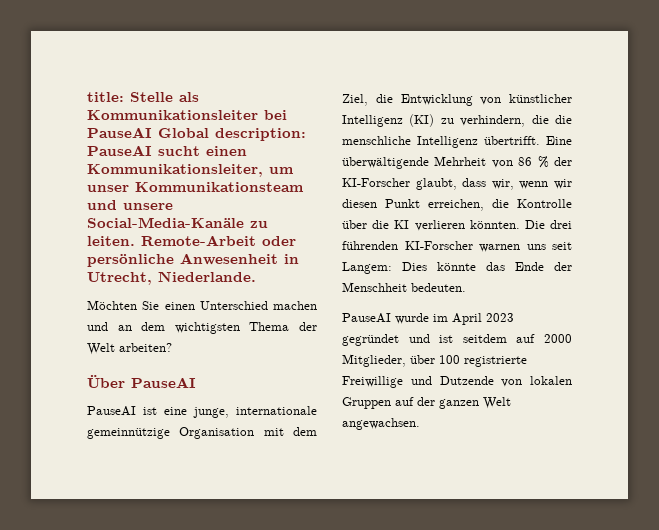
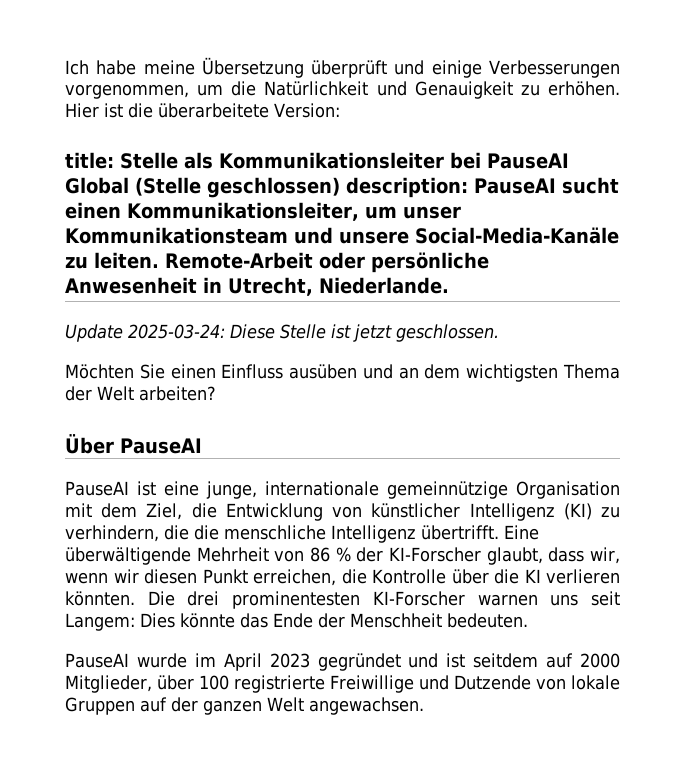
+ Ich habe meine Übersetzung überprüft und einige Verbesserungen vorgenommen, um die Natürlichkeit und Genauigkeit zu erhöhen. Hier ist die überarbeitete Version:
- title: Stelle als Kommunikationsleiter bei PauseAI Global description: PauseAI sucht einen Kommunikationsleiter, um unser Kommunikationsteam und unsere Social-Media-Kanäle zu leiten.
+ title: Stelle als Kommunikationsleiter bei PauseAI Global (Stelle geschlossen) description: PauseAI sucht einen Kommunikationsleiter, um unser Kommunikationsteam und unsere Social-Media-Kanäle zu leiten.
+ Update 2025-03-24: Diese Stelle ist jetzt geschlossen.
- Möchten Sie einen Unterschied machen und an dem wichtigsten Thema der Welt arbeiten?
+ Möchten Sie einen Einfluss ausüben und an dem wichtigsten Thema der Welt arbeiten?
- Die drei führenden KI-Forscher warnen uns seit Langem: Dies könnte das Ende der Menschheit bedeuten.
+ Die drei prominentesten KI-Forscher warnen uns seit Langem: Dies könnte das Ende der Menschheit bedeuten.
- PauseAI wurde im April 2023 gegründet und ist seitdem auf 2000 Mitglieder, über 100 registrierte Freiwillige und Dutzende von lokalen Gruppen auf der ganzen Welt angewachsen.
+ PauseAI wurde im April 2023 gegründet und ist seitdem auf 2000 Mitglieder, über 100 registrierte Freiwillige und Dutzende von lokale Gruppen auf der ganzen Welt angewachsen.

